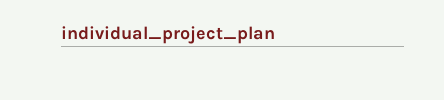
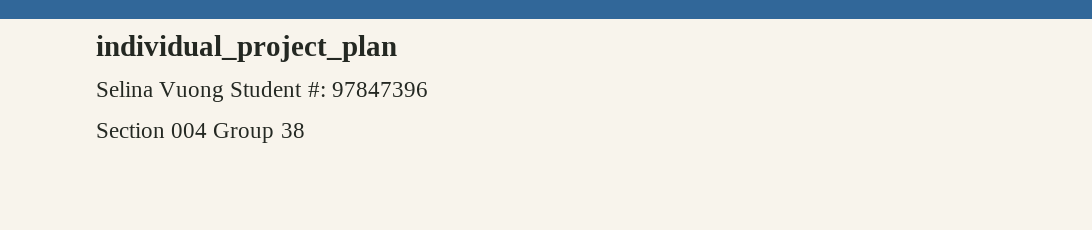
+ Selina Vuong Student #: 97847396
+ Section 004 Group 38

